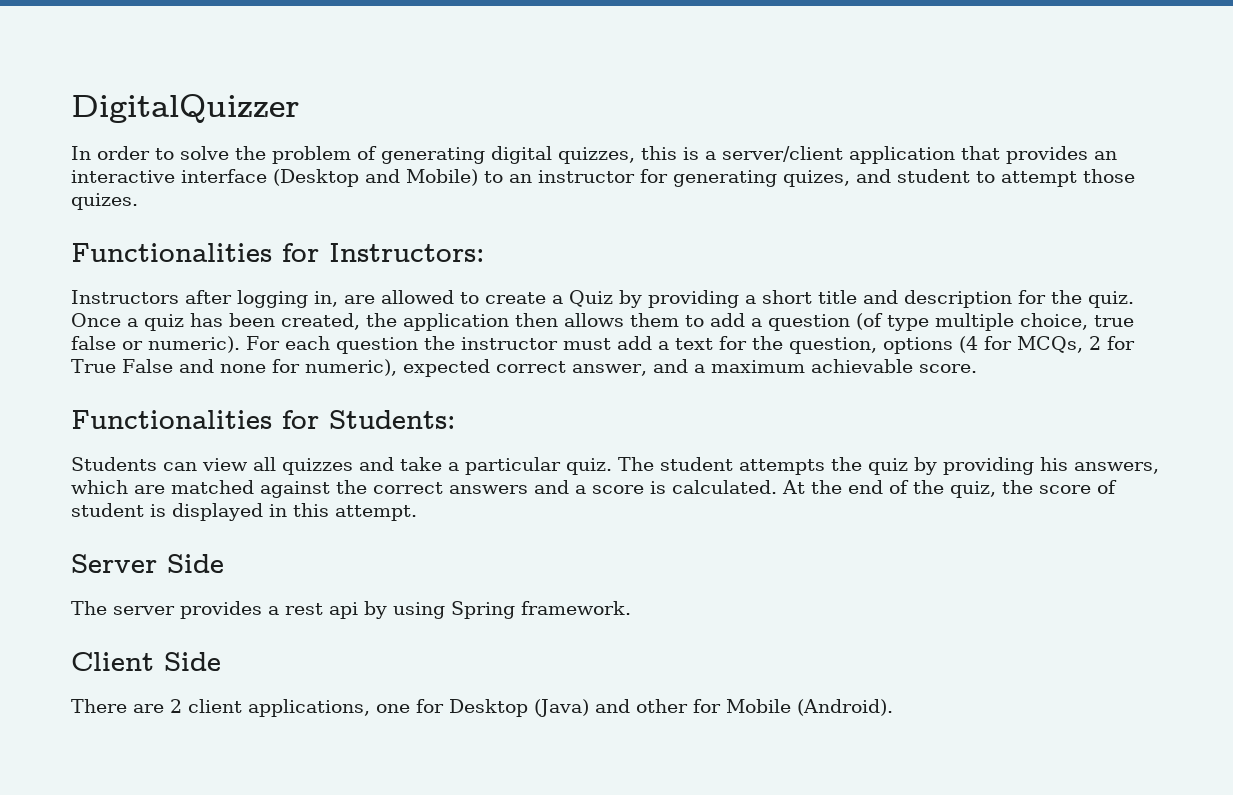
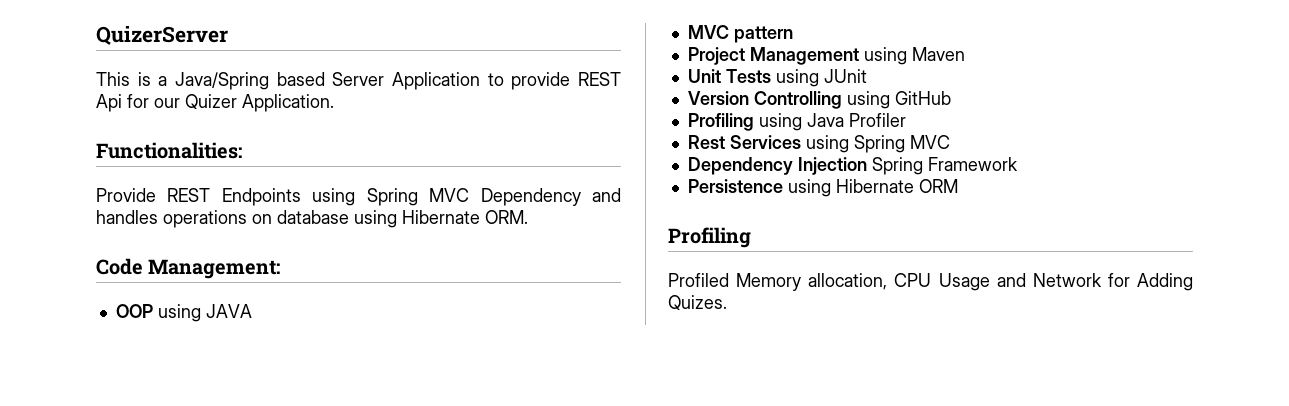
- DigitalQuizzer
- In order to solve the problem of generating digital quizzes, this is a server/client application that provides an interactive interface (Desktop and Mobile) to an instructor for generating quizes, and student to attempt those quizes.
- Functionalities for Instructors:
- Instructors after logging in, are allowed to create a Quiz by providing a short title and description for the quiz. Once a quiz has been created, the application then allows them to add a question (of type multiple choice, true false or numeric). For each question the instructor must add a text for the question, options (4 for MCQs, 2 for True False and none for numeric), expected correct answer, and a maximum achievable score.
- Functionalities for Students:
- Students can view all quizzes and take a particular quiz. The student attempts the quiz by providing his answers, which are matched against the correct answers and a score is calculated. At the end of the quiz, the score of student is displayed in this attempt.
- Server Side
- The server provides a rest api by using Spring framework.
- Client Side
- There are 2 client applications, one for Desktop (Java) and other for Mobile (Android).
+ QuizerServer
+ This is a Java/Spring based Server Application to provide REST Api for our Quizer Application.
+ Functionalities:
+ Provide REST Endpoints using Spring MVC Dependency and handles operations on database using Hibernate ORM.
+ Code Management:
+ OOP using JAVA
+ MVC pattern
+ Project Management using Maven
+ Unit Tests using JUnit
+ Version Controlling using GitHub
+ Profiling using Java Profiler
+ Rest Services using Spring MVC
+ Dependency Injection Spring Framework
+ Persistence using Hibernate ORM
+ Profiling
+ Profiled Memory allocation, CPU Usage and Network for Adding Quizes.

